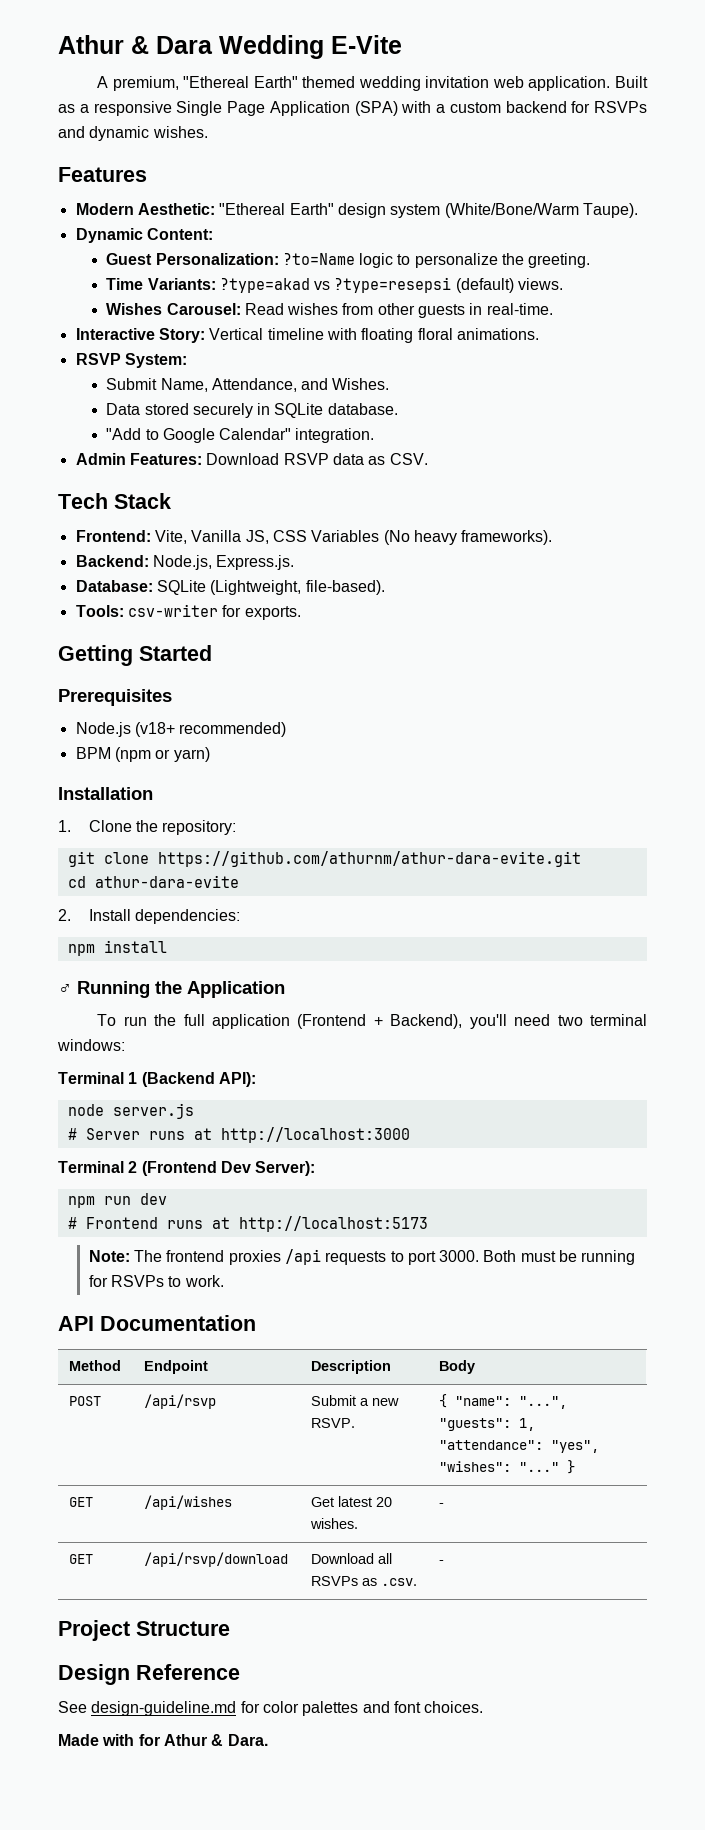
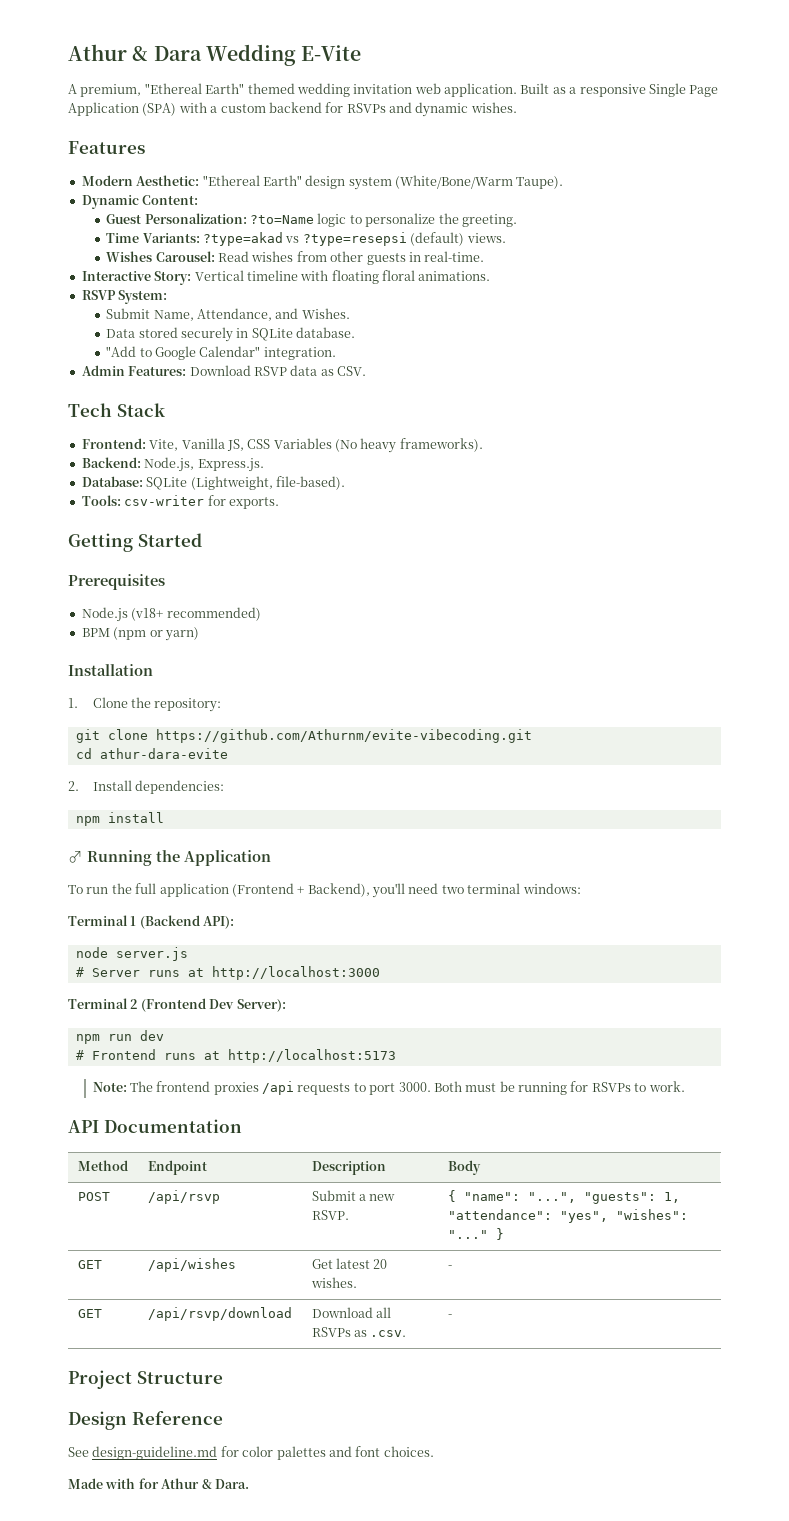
- git clone https://github.com/athurnm/athur-dara-evite.git
+ git clone https://github.com/Athurnm/evite-vibecoding.git

